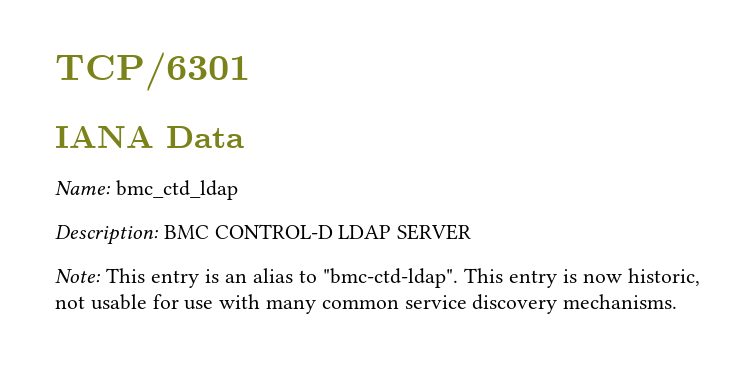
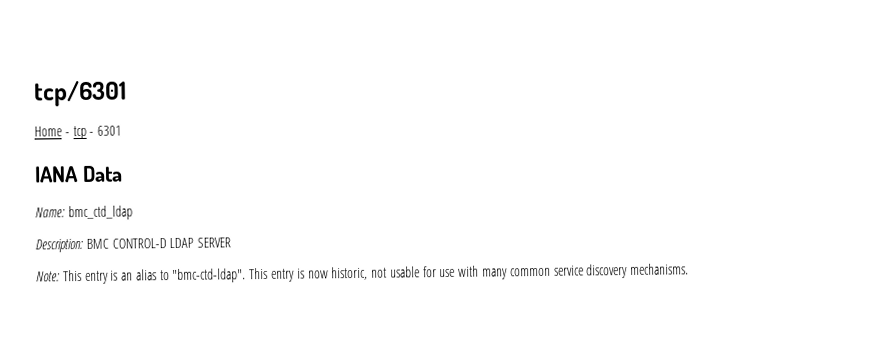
- TCP/6301
+ tcp/6301
+ Home - tcp - 6301

